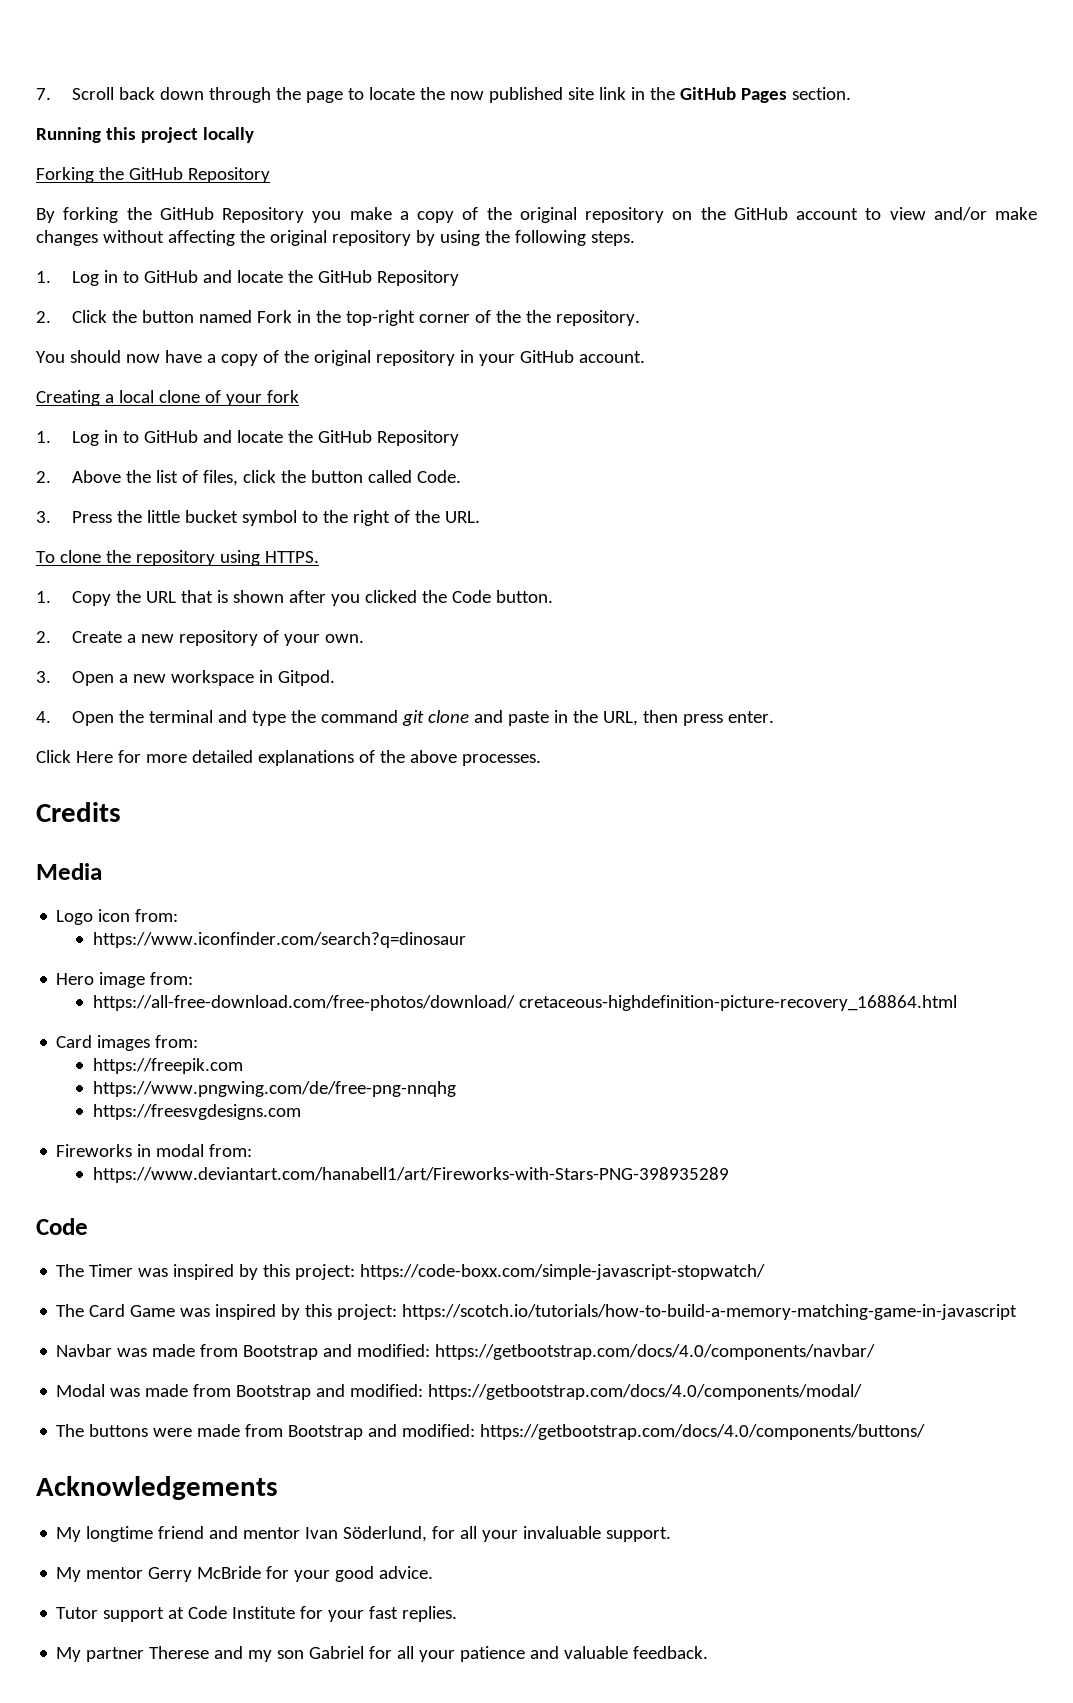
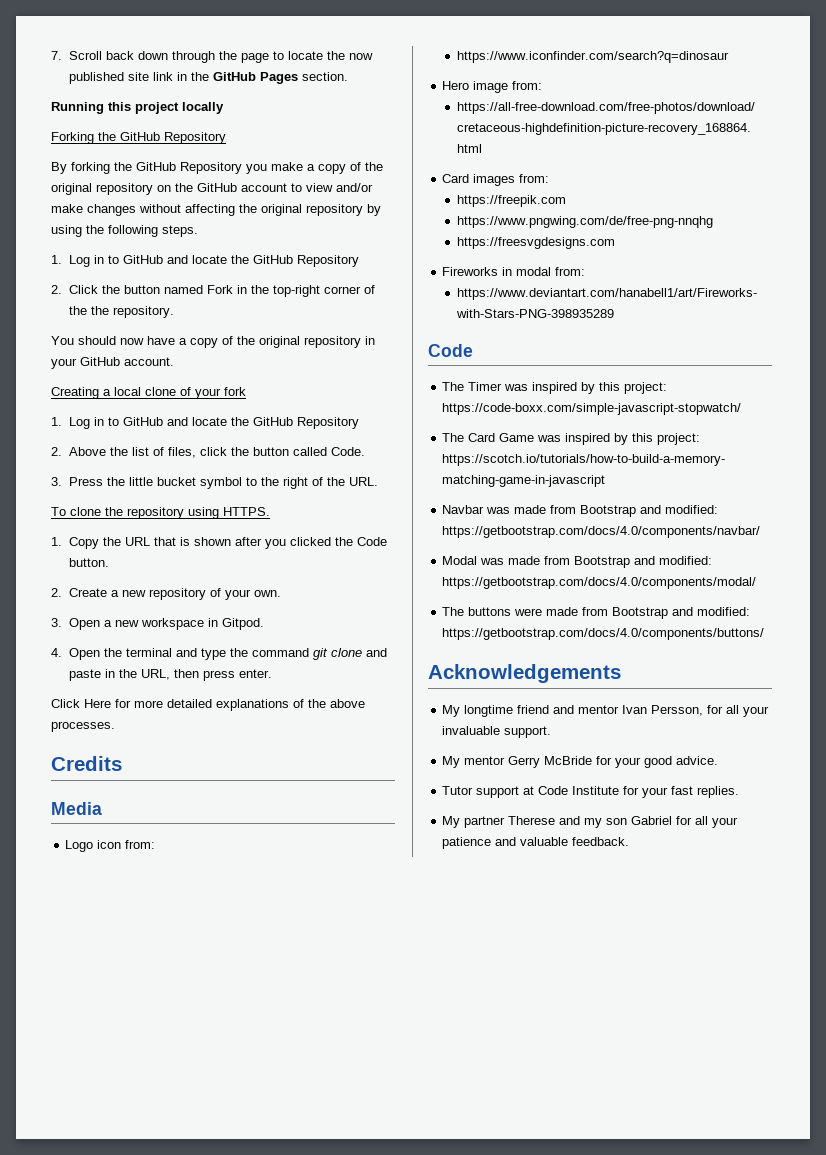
- My longtime friend and mentor Ivan Söderlund, for all your invaluable support.
+ My longtime friend and mentor Ivan Persson, for all your invaluable support.

